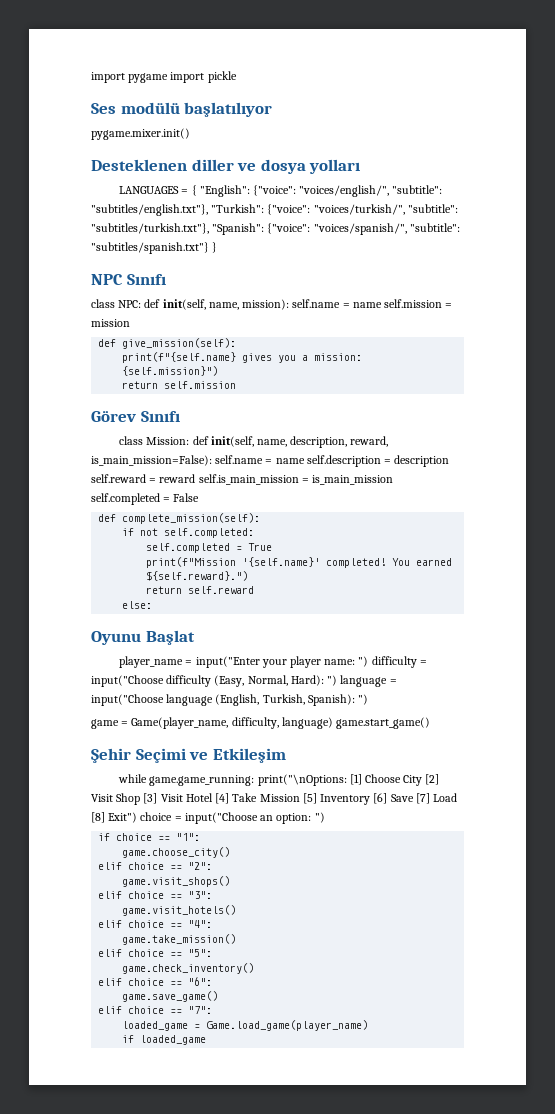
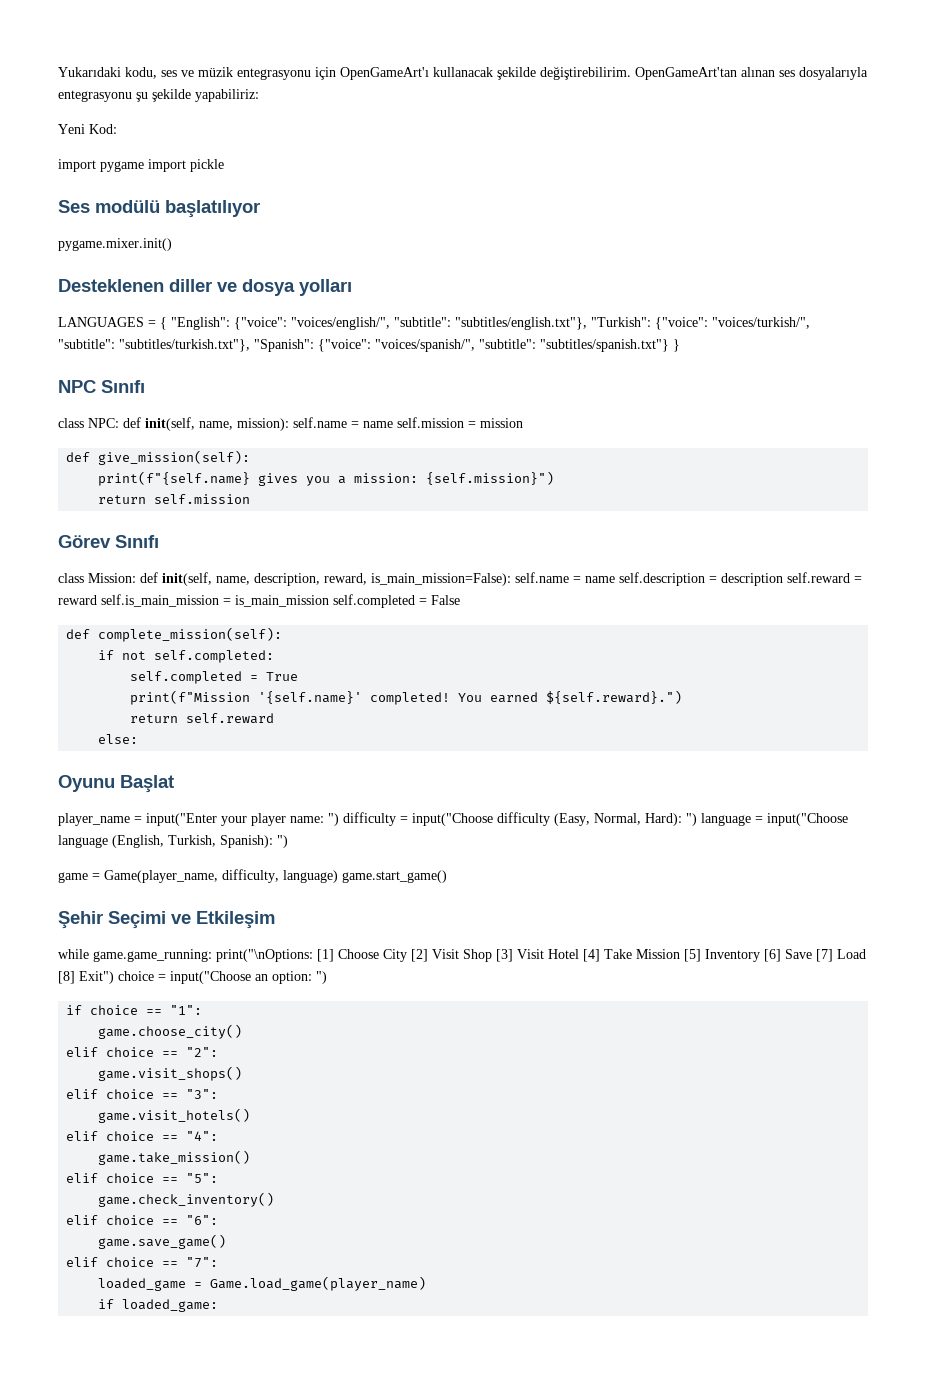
+ Yukarıdaki kodu, ses ve müzik entegrasyonu için OpenGameArt'ı kullanacak şekilde değiştirebilirim. OpenGameArt'tan alınan ses dosyalarıyla entegrasyonu şu şekilde yapabiliriz:
+ Yeni Kod:
- if loaded_game
+ if loaded_game:

